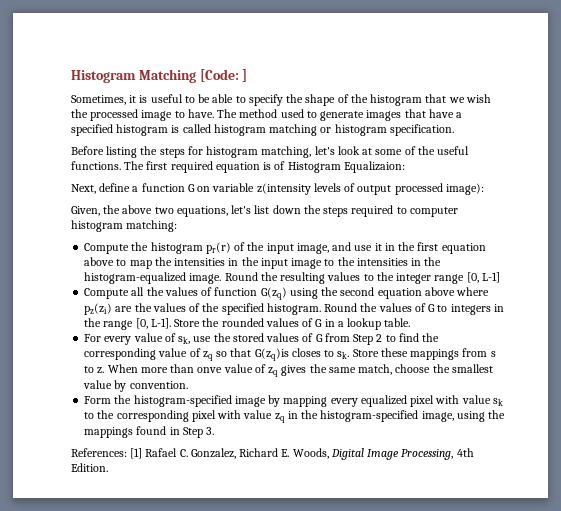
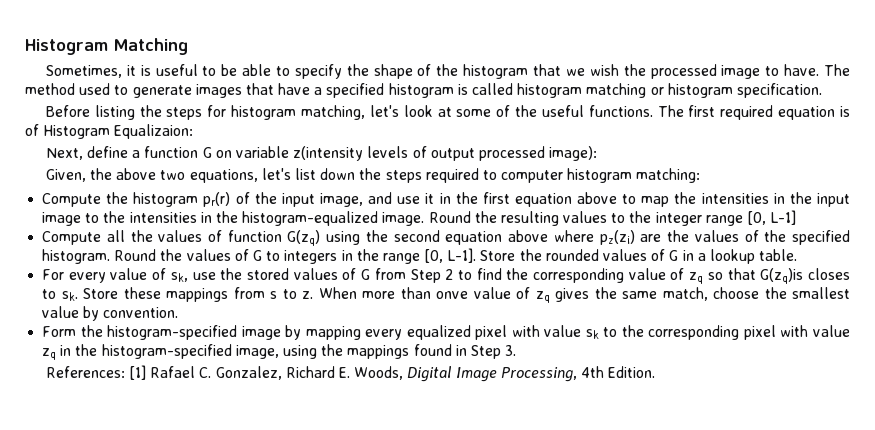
- Histogram Matching [Code: ]
+ Histogram Matching

